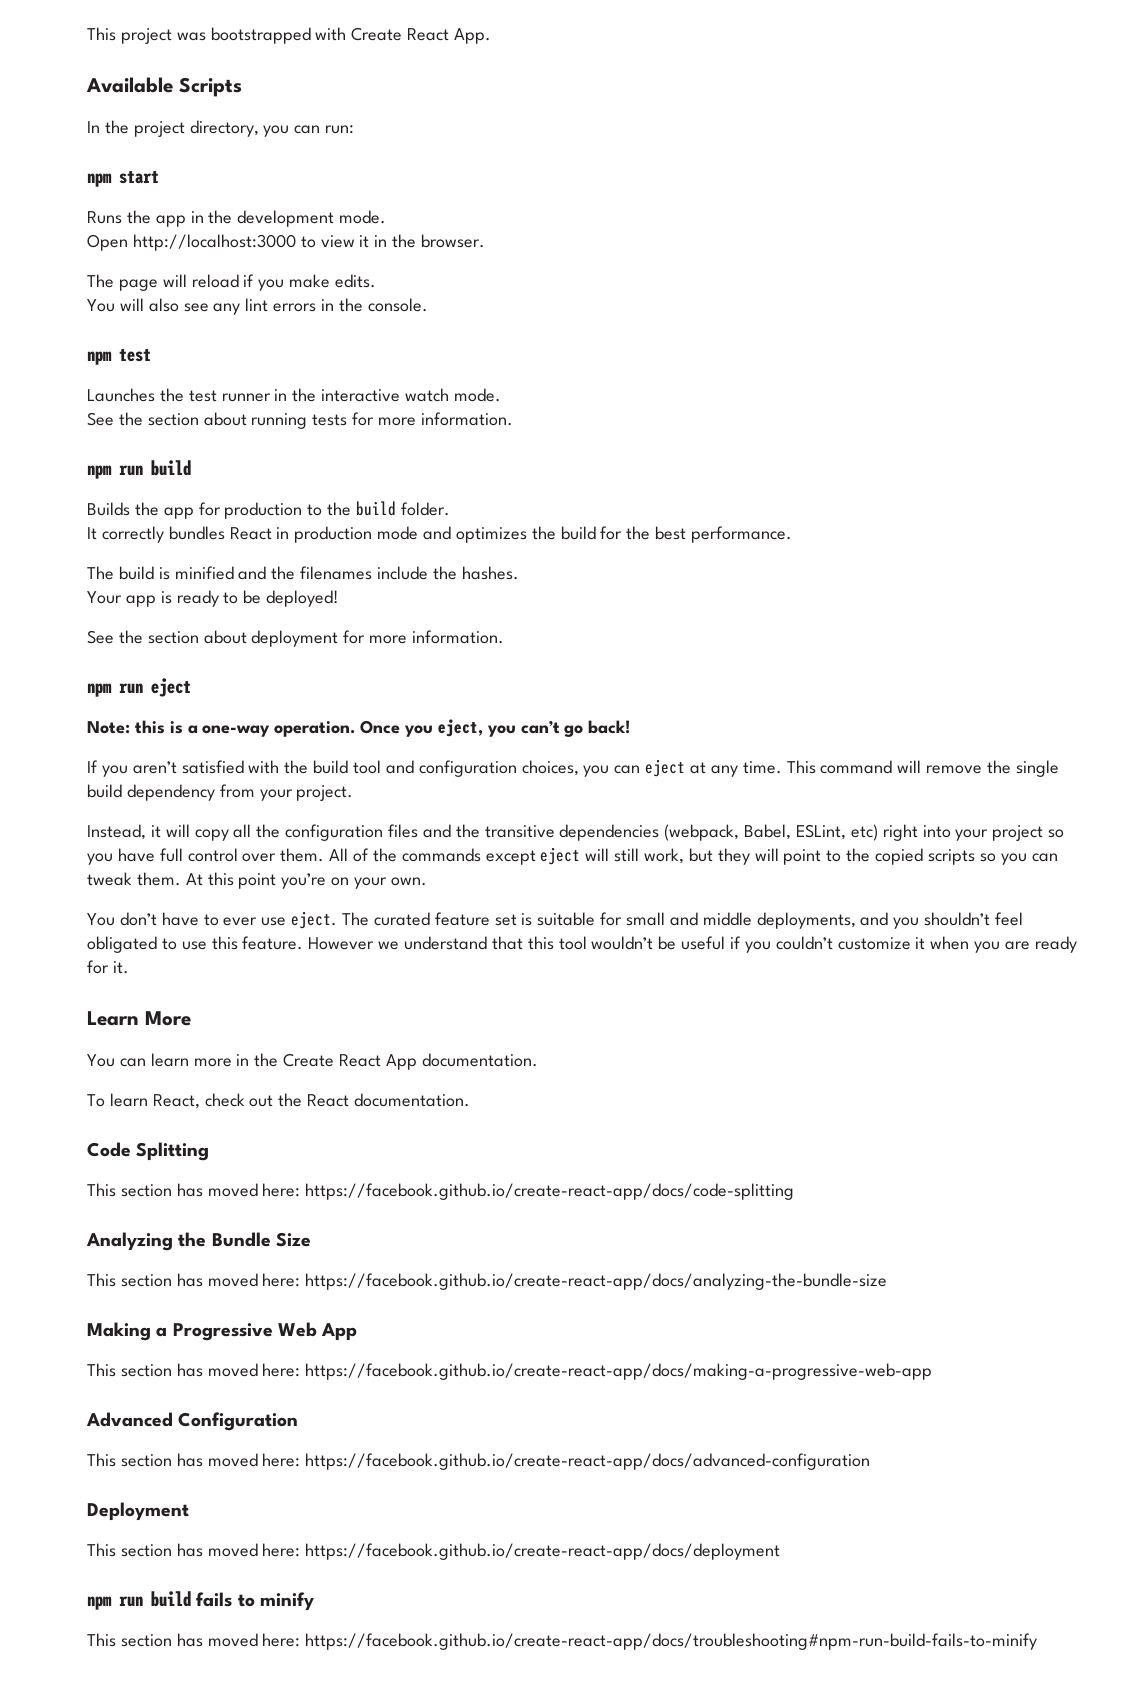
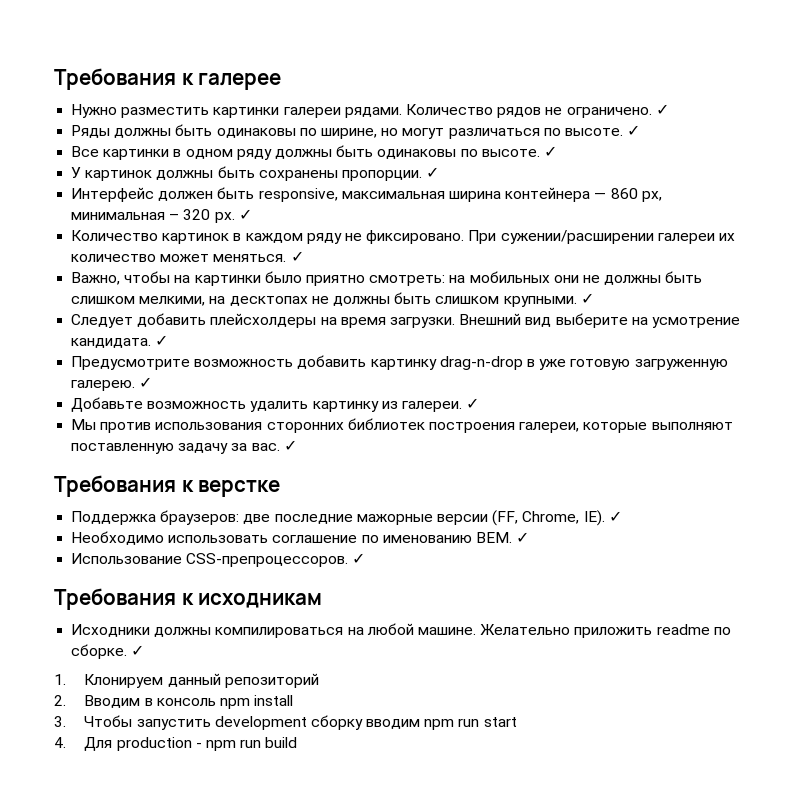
- This project was bootstrapped with Create React App.
- Available Scripts
- In the project directory, you can run:
- npm start
- Runs the app in the development mode.
- Open http://localhost:3000 to view it in the browser.
- The page will reload if you make edits.
- You will also see any lint errors in the console.
- npm test
- Launches the test runner in the interactive watch mode.
- See the section about running tests for more information.
- npm run build
- Builds the app for production to the build folder.
- It correctly bundles React in production mode and optimizes the build for the best performance.
- The build is minified and the filenames include the hashes.
- Your app is ready to be deployed!
- See the section about deployment for more information.
- npm run eject
- Note: this is a one-way operation. Once you eject, you can’t go back!
- If you aren’t satisfied with the build tool and configuration choices, you can eject at any time. This command will remove the single build dependency from your project.
- Instead, it will copy all the configuration files and the transitive dependencies (webpack, Babel, ESLint, etc) right into your project so you have full control over them. All of the commands except eject will still work, but they will point to the copied scripts so you can tweak them. At this point you’re on your own.
- You don’t have to ever use eject. The curated feature set is suitable for small and middle deployments, and you shouldn’t feel obligated to use this feature. However we understand that this tool wouldn’t be useful if you couldn’t customize it when you are ready for it.
- Learn More
- You can learn more in the Create React App documentation.
- To learn React, check out the React documentation.
- Code Splitting
- This section has moved here: https://facebook.github.io/create-react-app/docs/code-splitting
- Analyzing the Bundle Size
- This section has moved here: https://facebook.github.io/create-react-app/docs/analyzing-the-bundle-size
- Making a Progressive Web App
- This section has moved here: https://facebook.github.io/create-react-app/docs/making-a-progressive-web-app
- Advanced Configuration
- This section has moved here: https://facebook.github.io/create-react-app/docs/advanced-configuration
- Deployment
- This section has moved here: https://facebook.github.io/create-react-app/docs/deployment
- npm run build fails to minify
- This section has moved here: https://facebook.github.io/create-react-app/docs/troubleshooting#npm-run-build-fails-to-minify
+ Требования к галерее
+ Нужно разместить картинки галереи рядами. Количество рядов не ограничено. ✓
+ Ряды должны быть одинаковы по ширине, но могут различаться по высоте. ✓
+ Все картинки в одном ряду должны быть одинаковы по высоте. ✓
+ У картинок должны быть сохранены пропорции. ✓
+ Интерфейс должен быть responsive, максимальная ширина контейнера — 860 px, минимальная – 320 px. ✓
+ Количество картинок в каждом ряду не фиксировано. При сужении/расширении галереи их количество может меняться. ✓
+ Важно, чтобы на картинки было приятно смотреть: на мобильных они не должны быть слишком мелкими, на десктопах не должны быть слишком крупными. ✓
+ Следует добавить плейсхолдеры на время загрузки. Внешний вид выберите на усмотрение кандидата. ✓
+ Предусмотрите возможность добавить картинку drag-n-drop в уже готовую загруженную галерею. ✓
+ Добавьте возможность удалить картинку из галереи. ✓
+ Мы против использования сторонних библиотек построения галереи, которые выполняют поставленную задачу за вас. ✓
+ Требования к верстке
+ Поддержка браузеров: две последние мажорные версии (FF, Chrome, IE). ✓
+ Необходимо использовать соглашение по именованию BEM. ✓
+ Использование CSS-препроцессоров. ✓
+ Требования к исходникам
+ Исходники должны компилироваться на любой машине. Желательно приложить readme по сборке. ✓
+ 1. Клонируем данный репозиторий
+ 2. Вводим в консоль npm install
+ 3. Чтобы запустить development сборку вводим npm run start
+ 4. Для production - npm run build

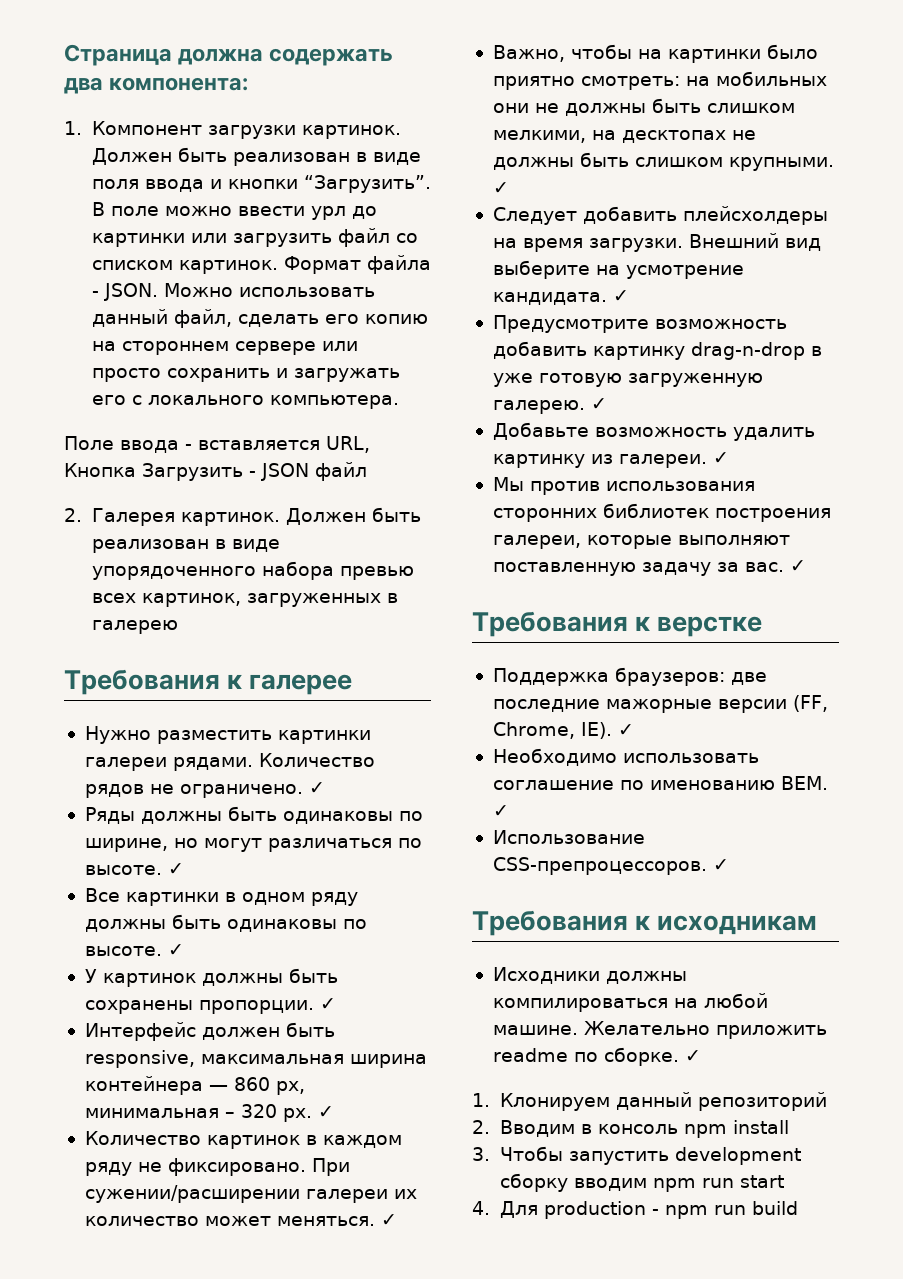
+ Страница должна содержать два компонента:
+ 1. Компонент загрузки картинок. Должен быть реализован в виде поля ввода и кнопки “Загрузить”. В поле можно ввести урл до картинки или загрузить файл со списком картинок. Формат файла - JSON. Можно использовать данный файл, сделать его копию на стороннем сервере или просто сохранить и загружать его с локального компьютера.
+ Поле ввода - вставляется URL, Кнопка Загрузить - JSON файл
+ 2. Галерея картинок. Должен быть реализован в виде упорядоченного набора превью всех картинок, загруженных в галерею

